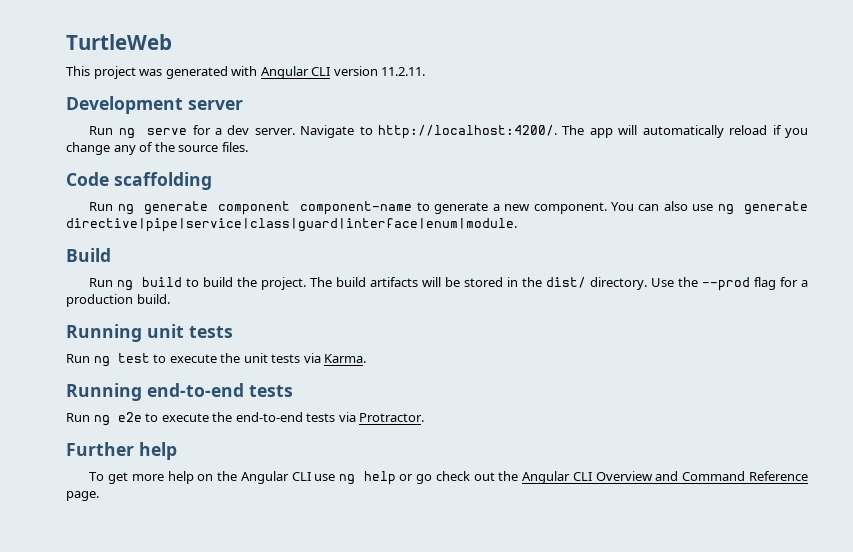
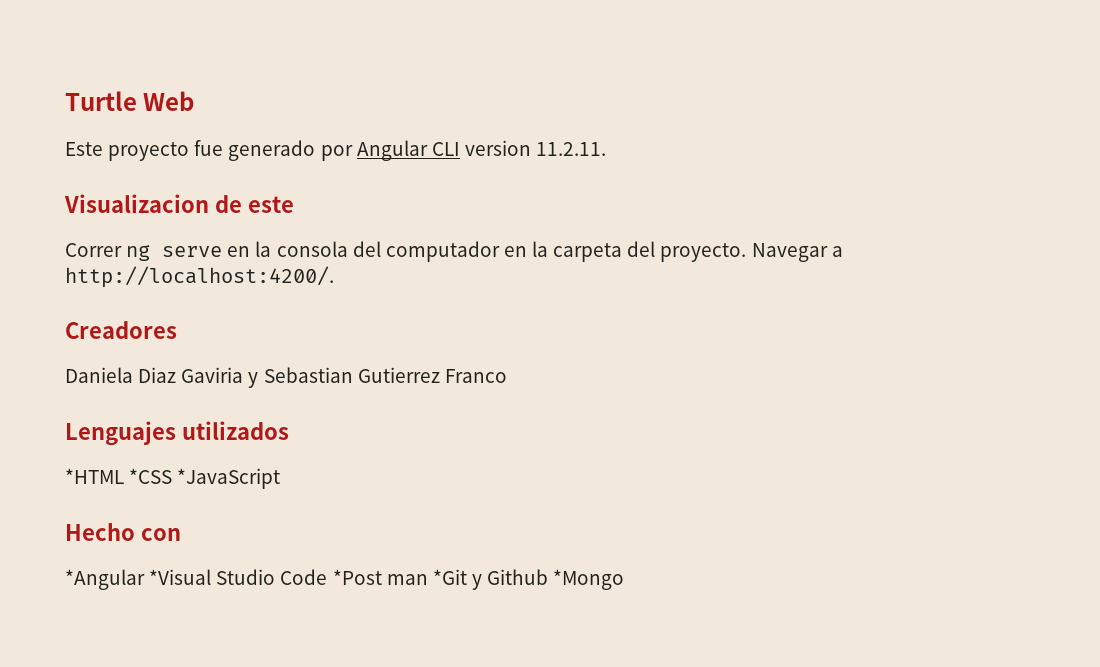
- TurtleWeb
- This project was generated with Angular CLI version 11.2.11.
- Development server
- Run ng serve for a dev server. Navigate to http://localhost:4200/. The app will automatically reload if you change any of the source files.
- Code scaffolding
- Run ng generate component component-name to generate a new component. You can also use ng generate directive|pipe|service|class|guard|interface|enum|module.
- Build
- Run ng build to build the project. The build artifacts will be stored in the dist/ directory. Use the --prod flag for a production build.
- Running unit tests
- Run ng test to execute the unit tests via Karma.
- Running end-to-end tests
- Run ng e2e to execute the end-to-end tests via Protractor.
- Further help
- To get more help on the Angular CLI use ng help or go check out the Angular CLI Overview and Command Reference page.
+ Turtle Web
+ Este proyecto fue generado por Angular CLI version 11.2.11.
+ Visualizacion de este
+ Correr ng serve en la consola del computador en la carpeta del proyecto. Navegar a http://localhost:4200/.
+ Creadores
+ Daniela Diaz Gaviria y Sebastian Gutierrez Franco
+ Lenguajes utilizados
+ *HTML *CSS *JavaScript
+ Hecho con
+ *Angular *Visual Studio Code *Post man *Git y Github *Mongo

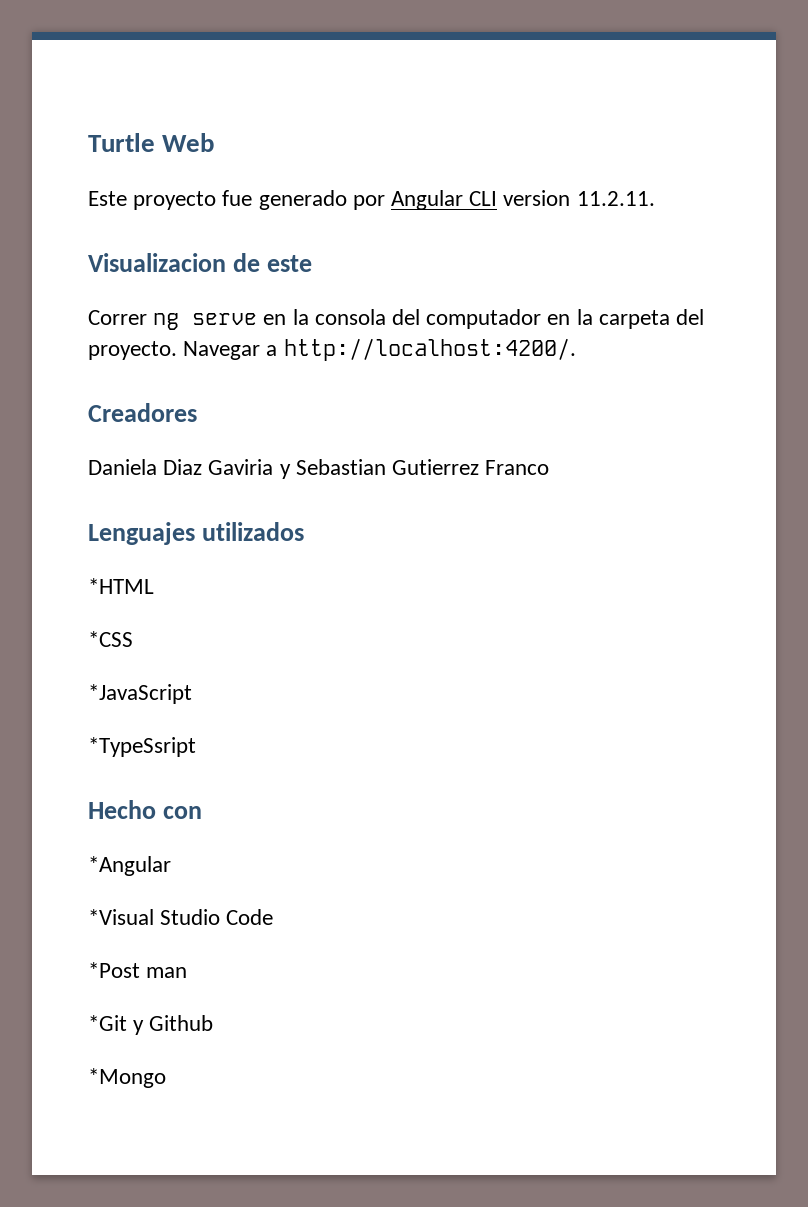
- *HTML *CSS *JavaScript
+ *HTML
+ *CSS
+ *JavaScript
+ *TypeSsript
- *Angular *Visual Studio Code *Post man *Git y Github *Mongo
+ *Angular
+ *Visual Studio Code
+ *Post man
+ *Git y Github
+ *Mongo

